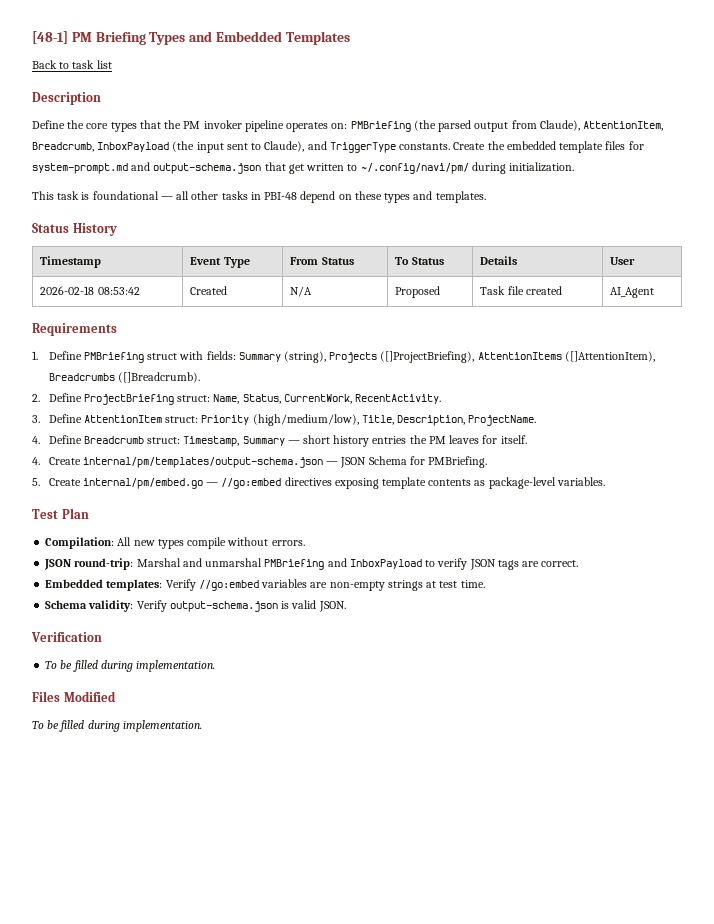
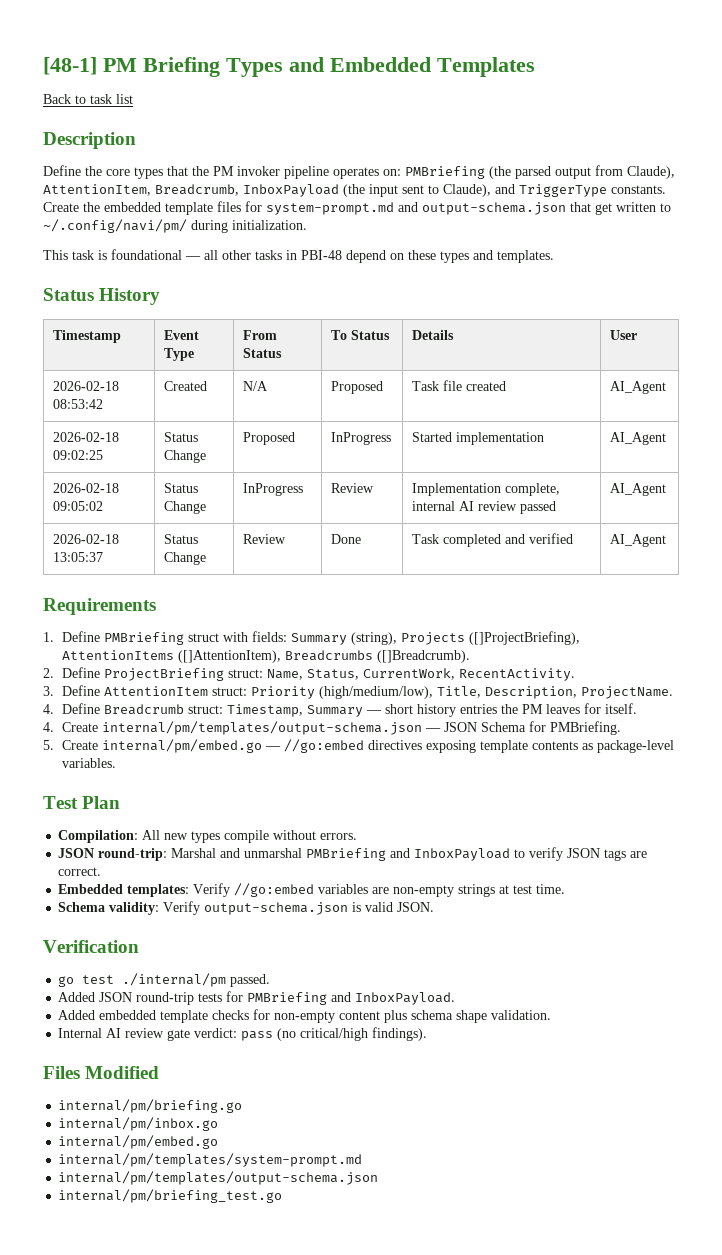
+ 2026-02-18 09:02:25 | Status Change | Proposed | InProgress | Started implementation | AI_Agent
+ 2026-02-18 09:05:02 | Status Change | InProgress | Review | Implementation complete, internal AI review passed | AI_Agent
+ 2026-02-18 13:05:37 | Status Change | Review | Done | Task completed and verified | AI_Agent
  Verification
- To be filled during implementation.
+ go test ./internal/pm passed.
+ Added JSON round-trip tests for PMBriefing and InboxPayload.
+ Added embedded template checks for non-empty content plus schema shape validation.
+ Internal AI review gate verdict: pass (no critical/high findings).
  Files Modified
- To be filled during implementation.
+ internal/pm/briefing.go
+ internal/pm/inbox.go
+ internal/pm/embed.go
+ internal/pm/templates/system-prompt.md
+ internal/pm/templates/output-schema.json
+ internal/pm/briefing_test.go

